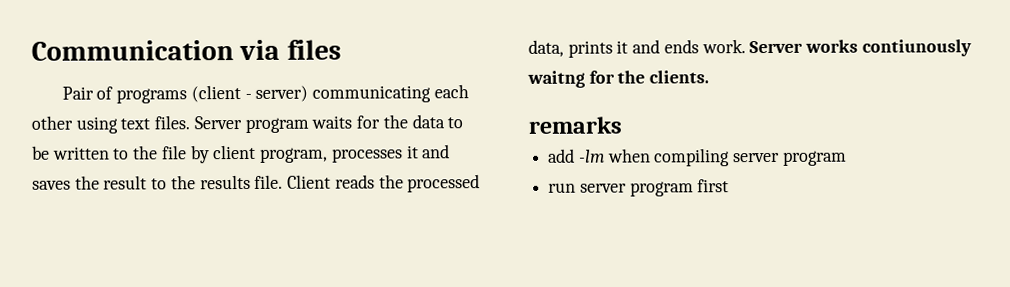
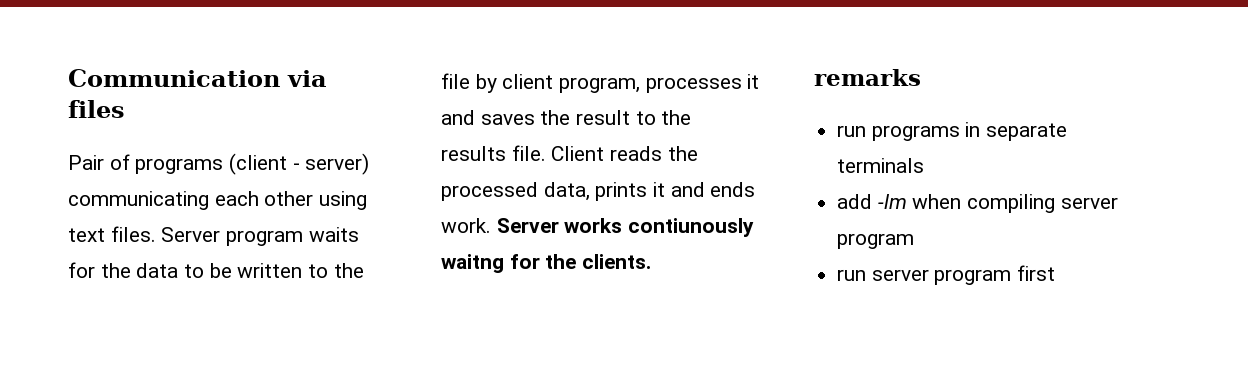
+ run programs in separate terminals

